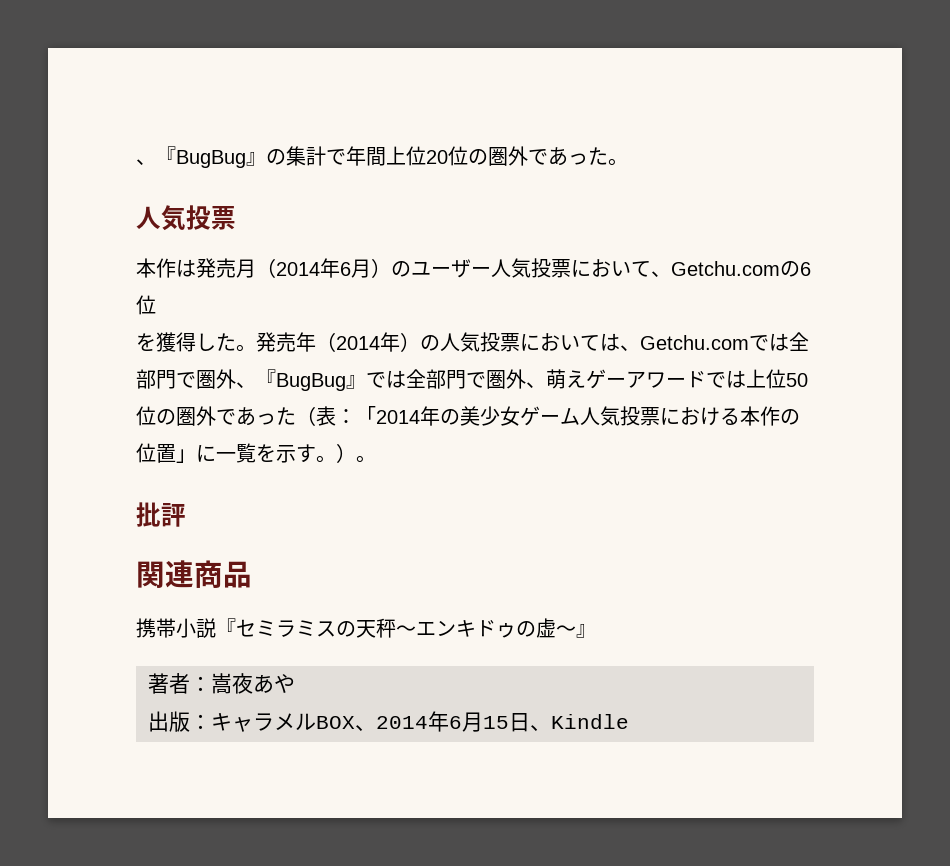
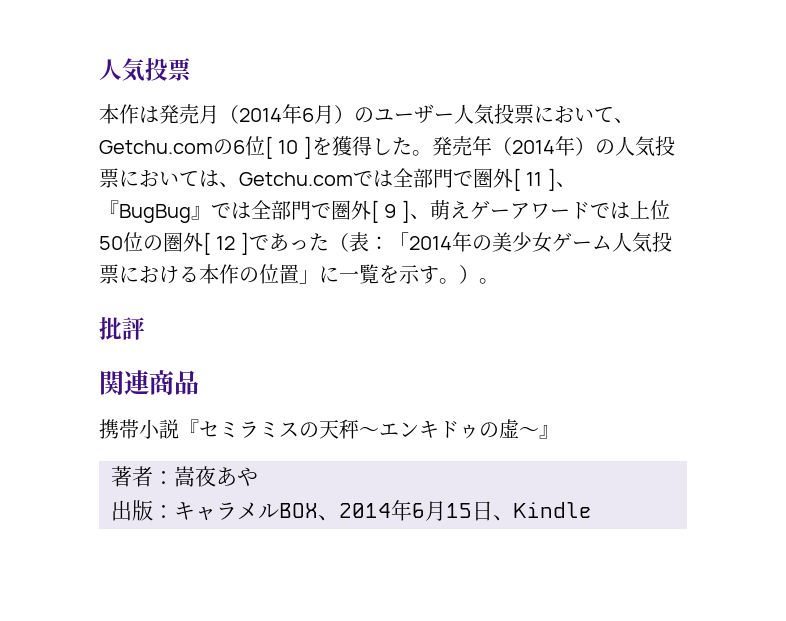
- 、『BugBug』の集計で年間上位20位の圏外であった。
- 本作は発売月（2014年6月）のユーザー人気投票において、Getchu.comの6位
- を獲得した。
+ 本作は発売月（2014年6月）のユーザー人気投票において、Getchu.comの6位[ 10 ]を獲得した。
- 発売年（2014年）の人気投票においては、Getchu.comでは全部門で圏外、『BugBug』では全部門で圏外、萌えゲーアワードでは上位50位の圏外であった（表：「2014年の美少女ゲーム人気投票における本作の位置」に一覧を示す。）。
+ 発売年（2014年）の人気投票においては、Getchu.comでは全部門で圏外[ 11 ]、『BugBug』では全部門で圏外[ 9 ]、萌えゲーアワードでは上位50位の圏外[ 12 ]であった（表：「2014年の美少女ゲーム人気投票における本作の位置」に一覧を示す。）。

